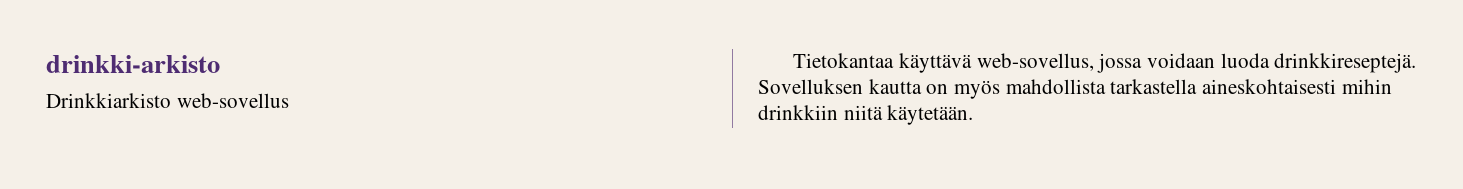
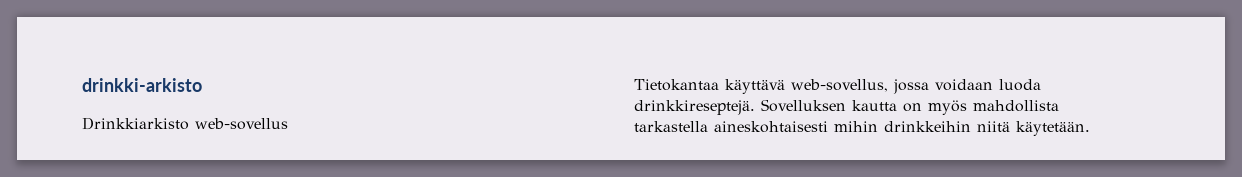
- Sovelluksen kautta on myös mahdollista tarkastella aineskohtaisesti mihin drinkkiin niitä käytetään.
+ Sovelluksen kautta on myös mahdollista tarkastella aineskohtaisesti mihin drinkkeihin niitä käytetään.

